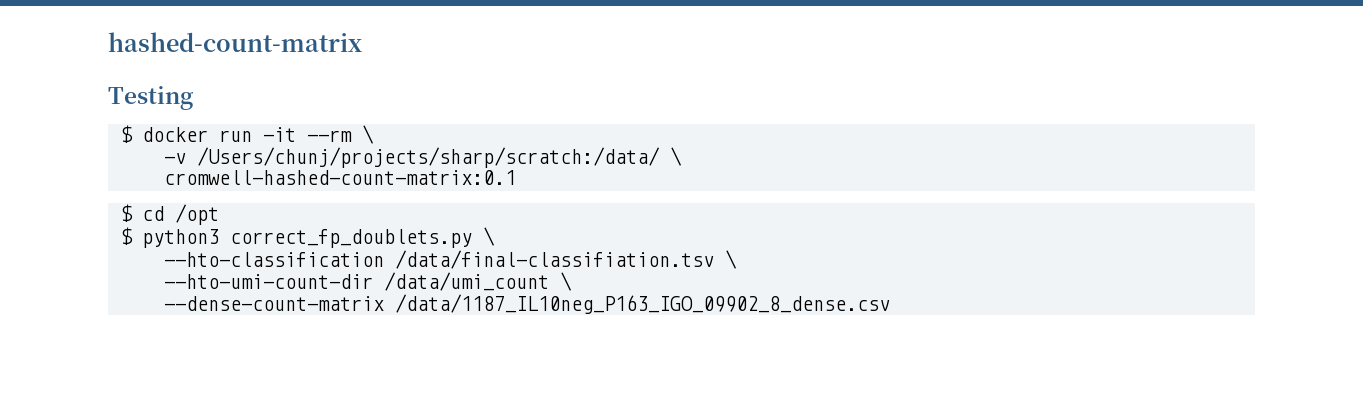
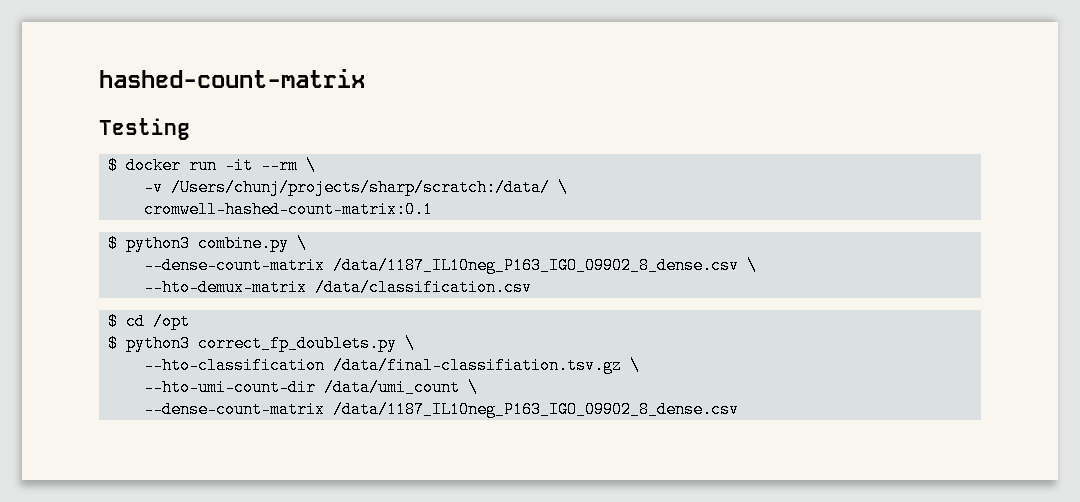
+ $ python3 combine.py \
+ --dense-count-matrix /data/1187_IL10neg_P163_IGO_09902_8_dense.csv \
+ --hto-demux-matrix /data/classification.csv
- --hto-classification /data/final-classifiation.tsv \
+ --hto-classification /data/final-classifiation.tsv.gz \

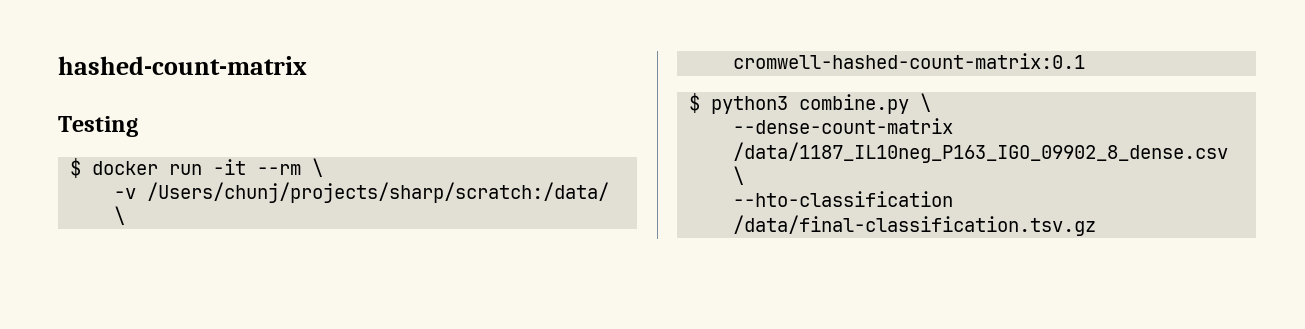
- --hto-demux-matrix /data/classification.csv
- $ cd /opt
- $ python3 correct_fp_doublets.py \
- --hto-classification /data/final-classifiation.tsv.gz \
- --hto-umi-count-dir /data/umi_count \
- --dense-count-matrix /data/1187_IL10neg_P163_IGO_09902_8_dense.csv
+ --hto-classification /data/final-classification.tsv.gz

